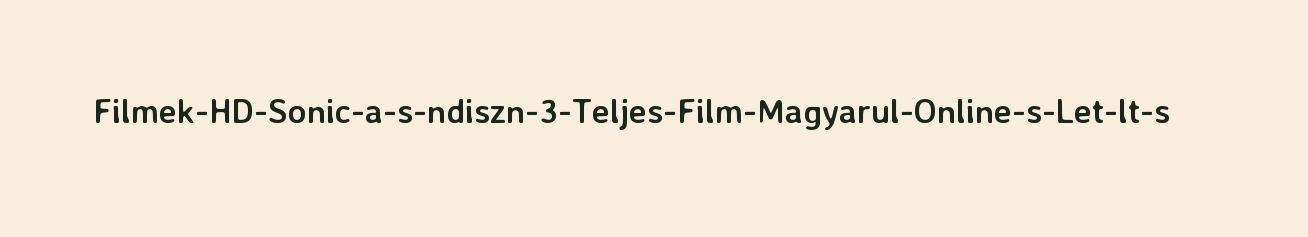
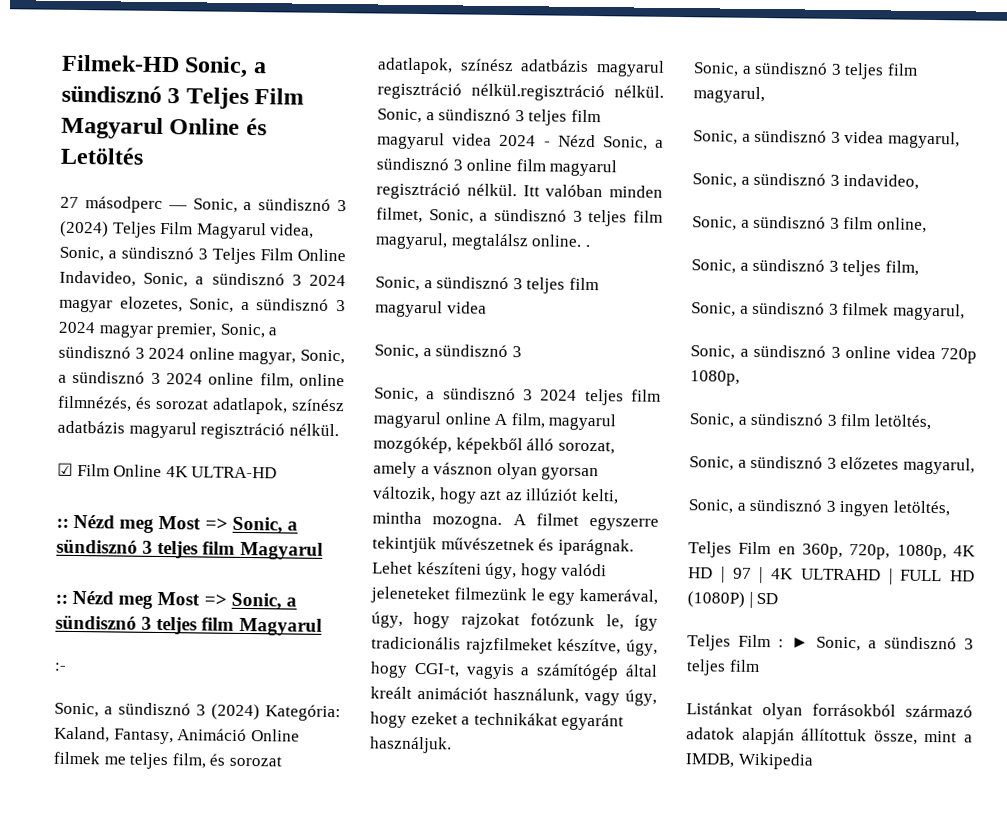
- Filmek-HD-Sonic-a-s-ndiszn-3-Teljes-Film-Magyarul-Online-s-Let-lt-s
+ Filmek-HD Sonic, a sündisznó 3 Teljes Film Magyarul Online és Letöltés
+ 27 másodperc — Sonic, a sündisznó 3 (2024) Teljes Film Magyarul videa, Sonic, a sündisznó 3 Teljes Film Online Indavideo, Sonic, a sündisznó 3 2024 magyar elozetes, Sonic, a sündisznó 3 2024 magyar premier, Sonic, a sündisznó 3 2024 online magyar, Sonic, a sündisznó 3 2024 online film, online filmnézés, és sorozat adatlapok, színész adatbázis magyarul regisztráció nélkül.
+ ☑ Film Online 4K ULTRA-HD
+ :: Nézd meg Most => Sonic, a sündisznó 3 teljes film Magyarul
+ :: Nézd meg Most => Sonic, a sündisznó 3 teljes film Magyarul
+ :-
+ Sonic, a sündisznó 3 (2024) Kategória: Kaland, Fantasy, Animáció Online filmek me teljes film, és sorozat adatlapok, színész adatbázis magyarul regisztráció nélkül.regisztráció nélkül. Sonic, a sündisznó 3 teljes film magyarul videa 2024 - Nézd Sonic, a sündisznó 3 online film magyarul regisztráció nélkül. Itt valóban minden filmet, Sonic, a sündisznó 3 teljes film magyarul, megtalálsz online. .
+ Sonic, a sündisznó 3 teljes film magyarul videa
+ Sonic, a sündisznó 3
+ Sonic, a sündisznó 3 2024 teljes film magyarul online A film, magyarul mozgókép, képekből álló sorozat, amely a vásznon olyan gyorsan változik, hogy azt az illúziót kelti, mintha mozogna. A filmet egyszerre tekintjük művészetnek és iparágnak. Lehet készíteni úgy, hogy valódi jeleneteket filmezünk le egy kamerával, úgy, hogy rajzokat fotózunk le, így tradicionális rajzfilmeket készítve, úgy, hogy CGI-t, vagyis a számítógép által kreált animációt használunk, vagy úgy, hogy ezeket a technikákat egyaránt használjuk.
+ Sonic, a sündisznó 3 teljes film magyarul,
+ Sonic, a sündisznó 3 videa magyarul,
+ Sonic, a sündisznó 3 indavideo,
+ Sonic, a sündisznó 3 film online,
+ Sonic, a sündisznó 3 teljes film,
+ Sonic, a sündisznó 3 filmek magyarul,
+ Sonic, a sündisznó 3 online videa 720p 1080p,
+ Sonic, a sündisznó 3 film letöltés,
+ Sonic, a sündisznó 3 előzetes magyarul,
+ Sonic, a sündisznó 3 ingyen letöltés,
+ Teljes Film en 360p, 720p, 1080p, 4K HD | 97 | 4K ULTRAHD | FULL HD (1080P) | SD
+ Teljes Film : ► Sonic, a sündisznó 3 teljes film
+ Listánkat olyan forrásokból származó adatok alapján állítottuk össze, mint a IMDB, Wikipedia

